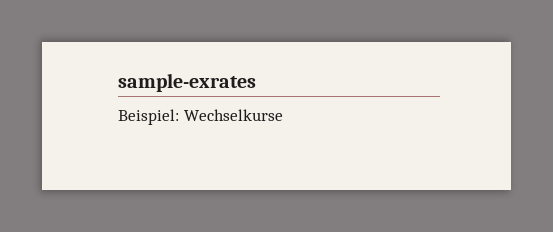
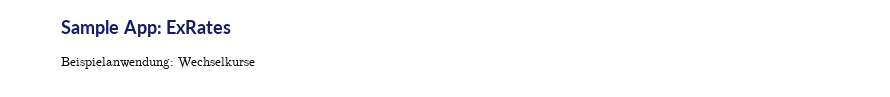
- sample-exrates
- Beispiel: Wechselkurse
+ Sample App: ExRates
+ Beispielanwendung: Wechselkurse

